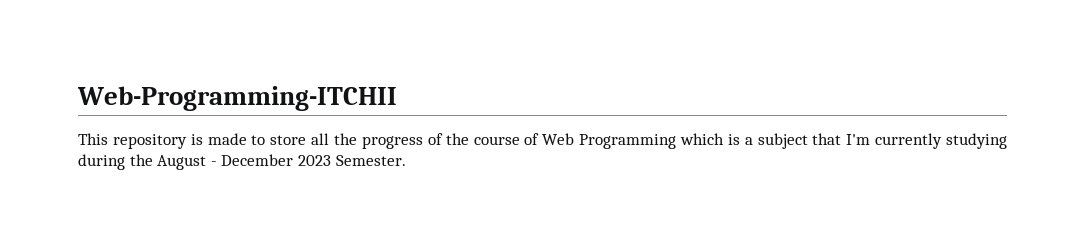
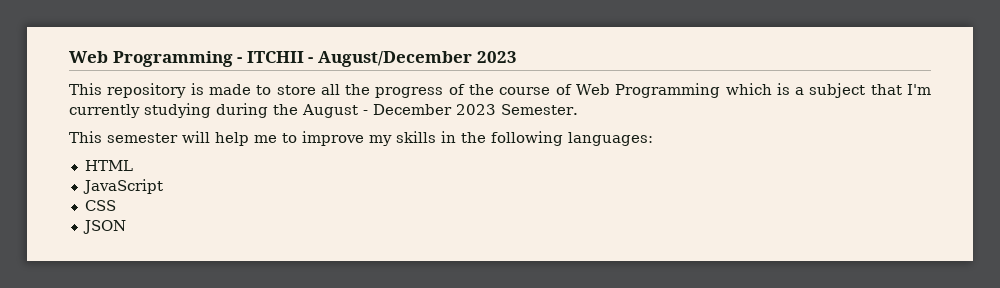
- Web-Programming-ITCHII
+ Web Programming - ITCHII - August/December 2023
+ This semester will help me to improve my skills in the following languages:
+ HTML
+ JavaScript
+ CSS
+ JSON

